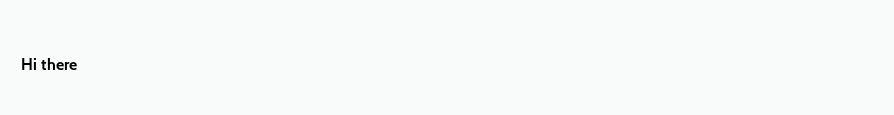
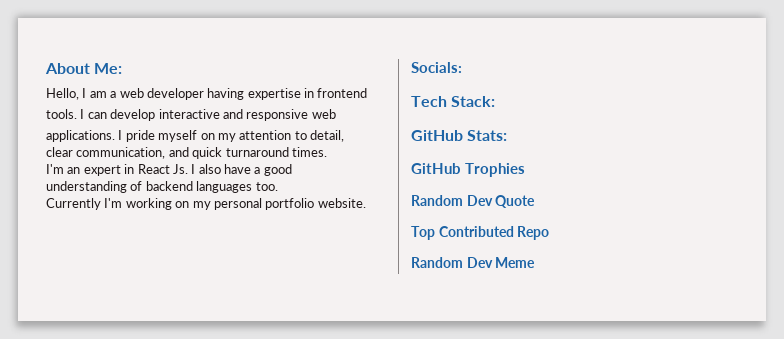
- Hi there
+ About Me:
+ Hello, I am a web developer having expertise in frontend
+ tools. I can develop interactive and responsive web
+ applications. I pride myself on my attention to detail,
+ clear communication, and quick turnaround times.
+ I'm an expert in React Js. I also have a good
+ understanding of backend languages too.
+ Currently I'm working on my personal portfolio website.
+ Socials:
+ Tech Stack:
+ GitHub Stats:
+ GitHub Trophies
+ Random Dev Quote
+ Top Contributed Repo
+ Random Dev Meme

